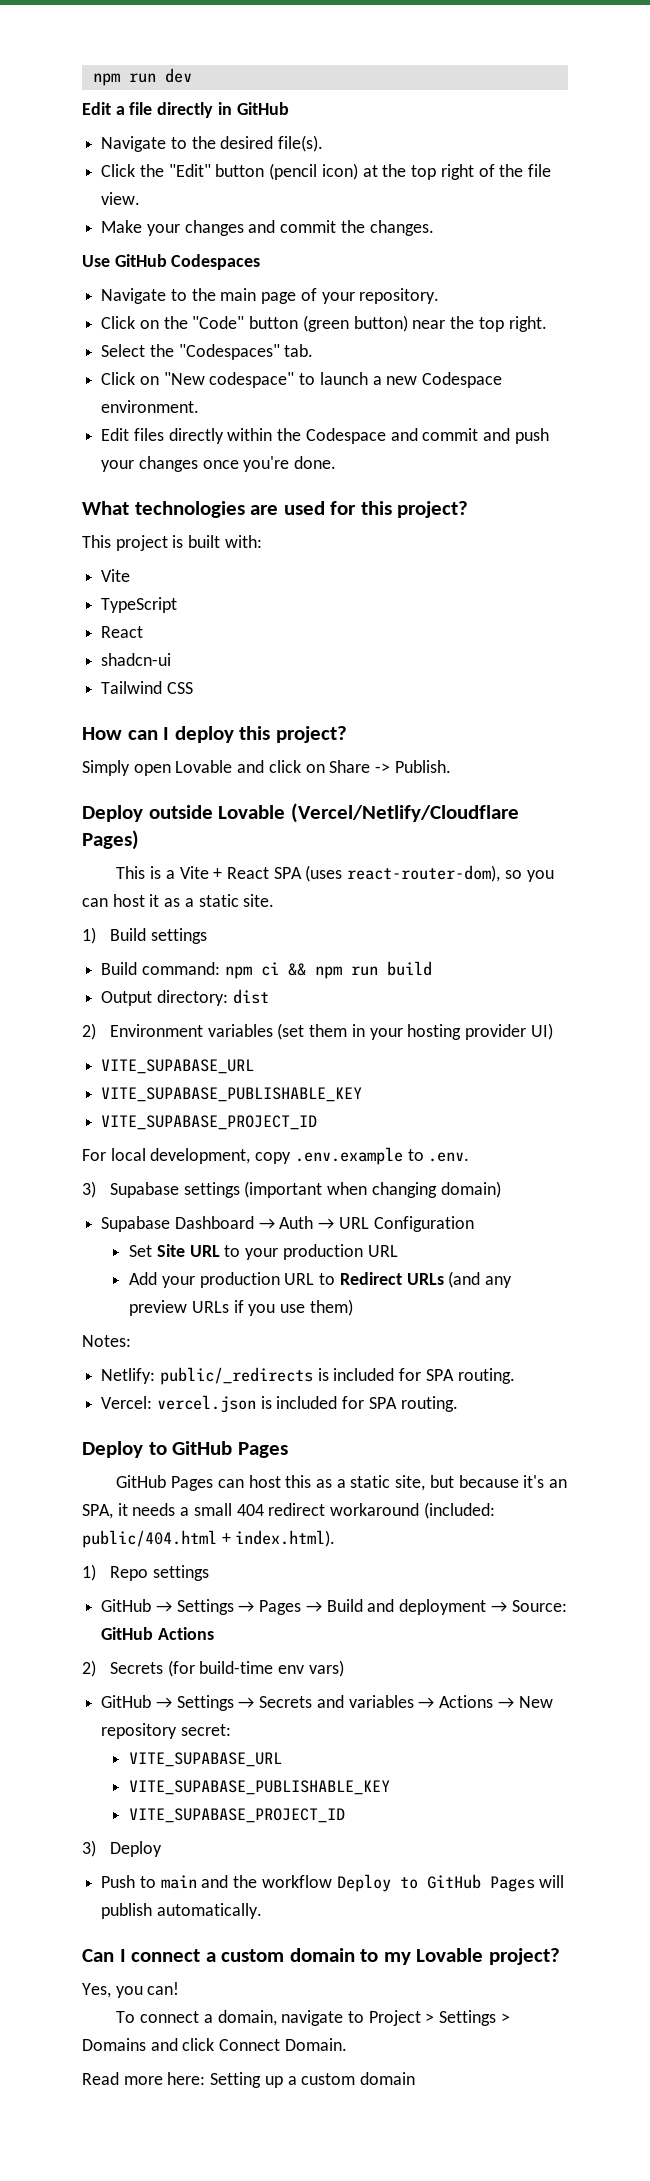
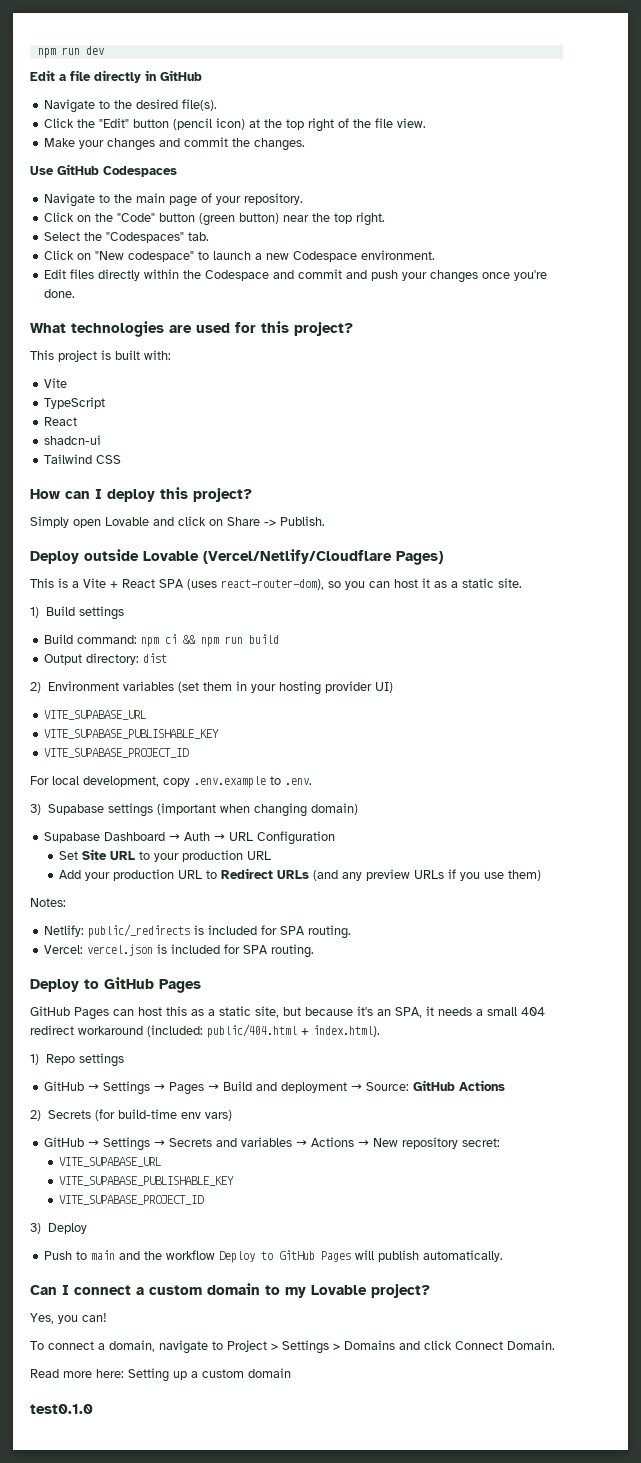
+ test0.1.0

